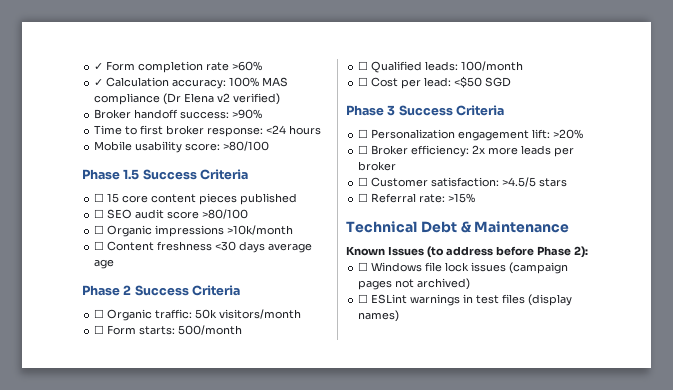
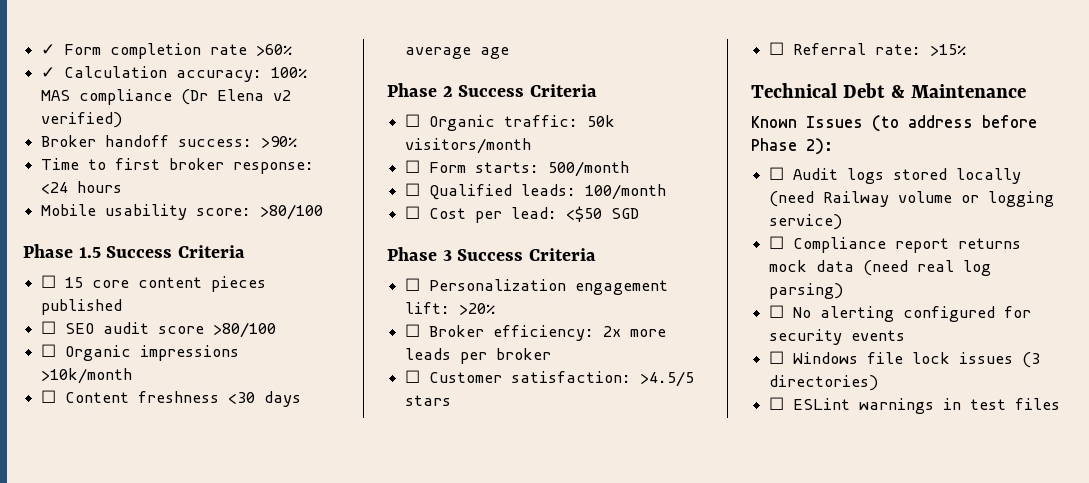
+ ☐ Audit logs stored locally (need Railway volume or logging service)
+ ☐ Compliance report returns mock data (need real log parsing)
+ ☐ No alerting configured for security events
- ☐ Windows file lock issues (campaign pages not archived)
+ ☐ Windows file lock issues (3 directories)
- ☐ ESLint warnings in test files (display names)
+ ☐ ESLint warnings in test files

